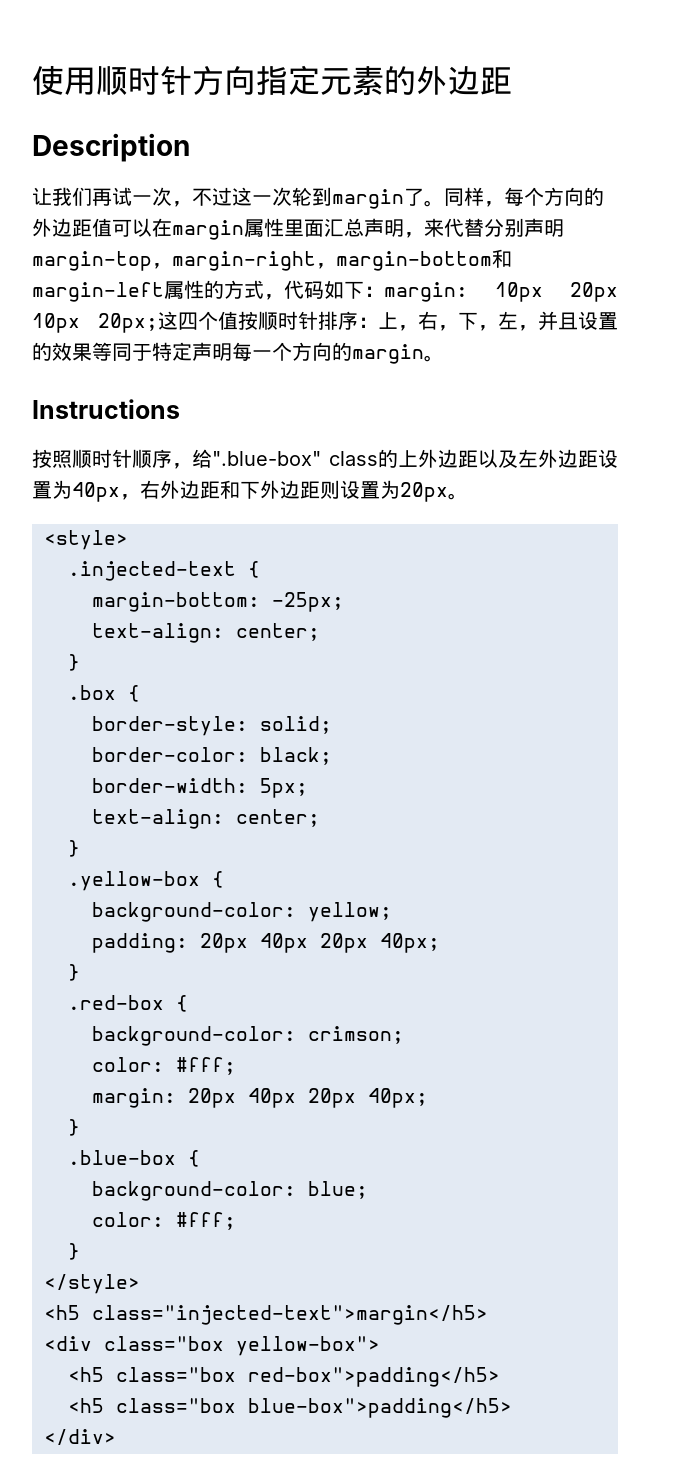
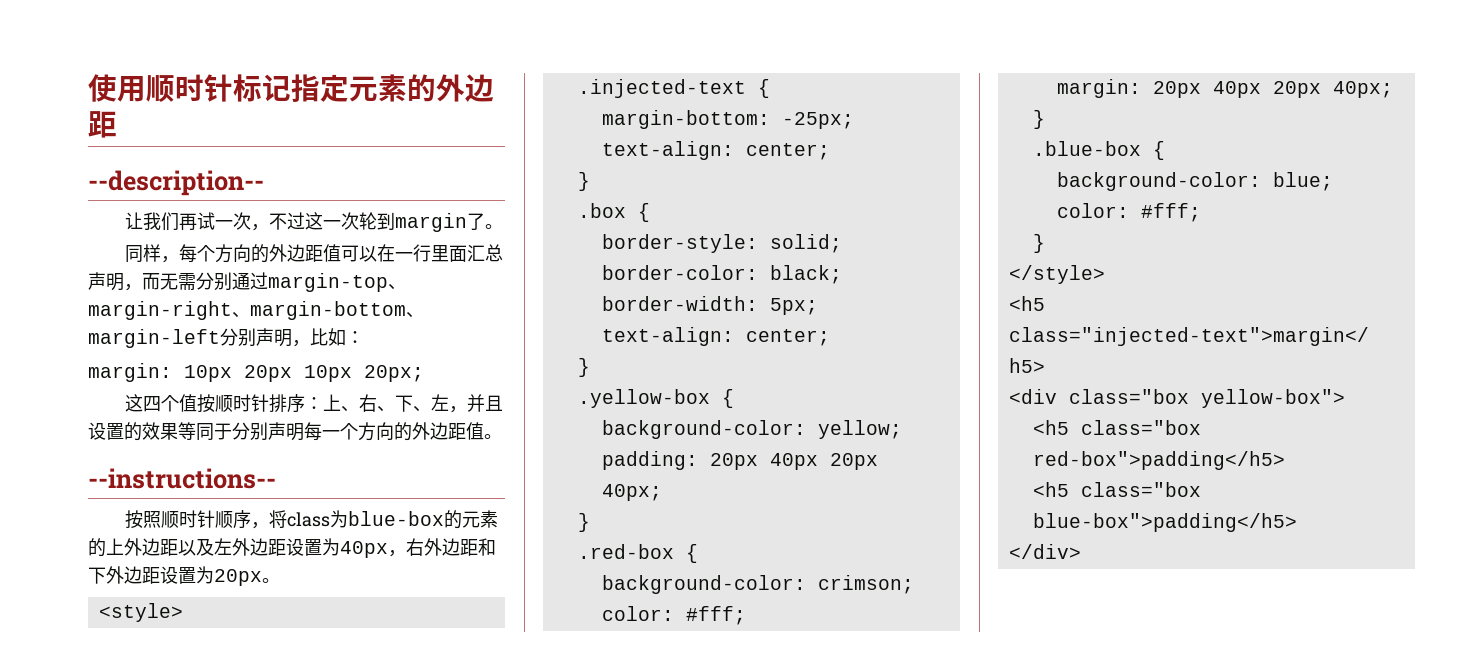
- 使用顺时针方向指定元素的外边距
+ 使用顺时针标记指定元素的外边距
- Description
+ --description--
- 让我们再试一次，不过这一次轮到margin了。同样，每个方向的外边距值可以在margin属性里面汇总声明，来代替分别声明margin-top，margin-right，margin-bottom和margin-left属性的方式，代码如下：margin: 10px 20px 10px 20px;这四个值按顺时针排序：上，右，下，左，并且设置的效果等同于特定声明每一个方向的margin。
- Instructions
+ 让我们再试一次，不过这一次轮到margin了。
+ 同样，每个方向的外边距值可以在一行里面汇总声明，而无需分别通过margin-top、margin-right、margin-bottom、margin-left分别声明，比如：
+ margin: 10px 20px 10px 20px;
+ 这四个值按顺时针排序：上、右、下、左，并且设置的效果等同于分别声明每一个方向的外边距值。
+ --instructions--
- 按照顺时针顺序，给".blue-box" class的上外边距以及左外边距设置为40px，右外边距和下外边距则设置为20px。
+ 按照顺时针顺序，将class为blue-box的元素的上外边距以及左外边距设置为40px，右外边距和下外边距设置为20px。

